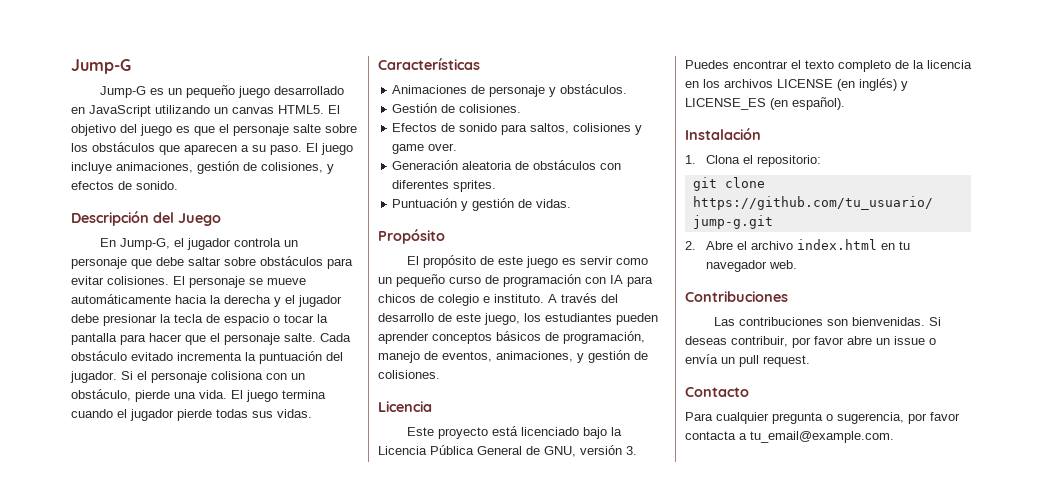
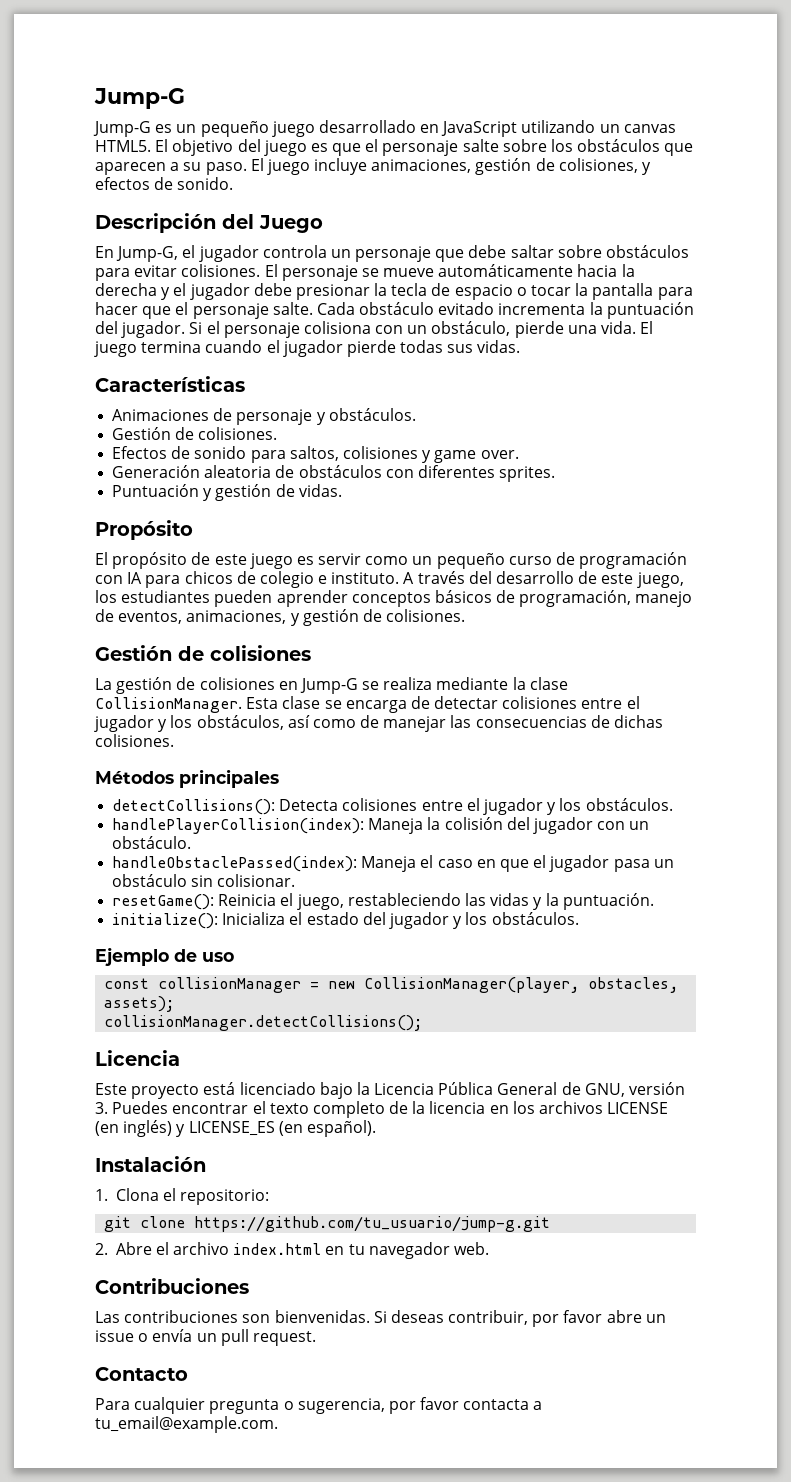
+ Gestión de colisiones
+ La gestión de colisiones en Jump-G se realiza mediante la clase CollisionManager. Esta clase se encarga de detectar colisiones entre el jugador y los obstáculos, así como de manejar las consecuencias de dichas colisiones.
+ Métodos principales
+ detectCollisions(): Detecta colisiones entre el jugador y los obstáculos.
+ handlePlayerCollision(index): Maneja la colisión del jugador con un obstáculo.
+ handleObstaclePassed(index): Maneja el caso en que el jugador pasa un obstáculo sin colisionar.
+ resetGame(): Reinicia el juego, restableciendo las vidas y la puntuación.
+ initialize(): Inicializa el estado del jugador y los obstáculos.
+ Ejemplo de uso
+ const collisionManager = new CollisionManager(player, obstacles, assets);
+ collisionManager.detectCollisions();

